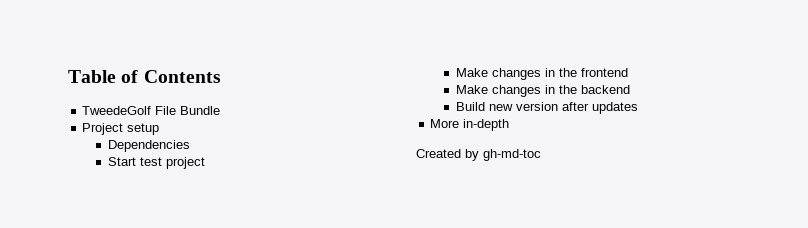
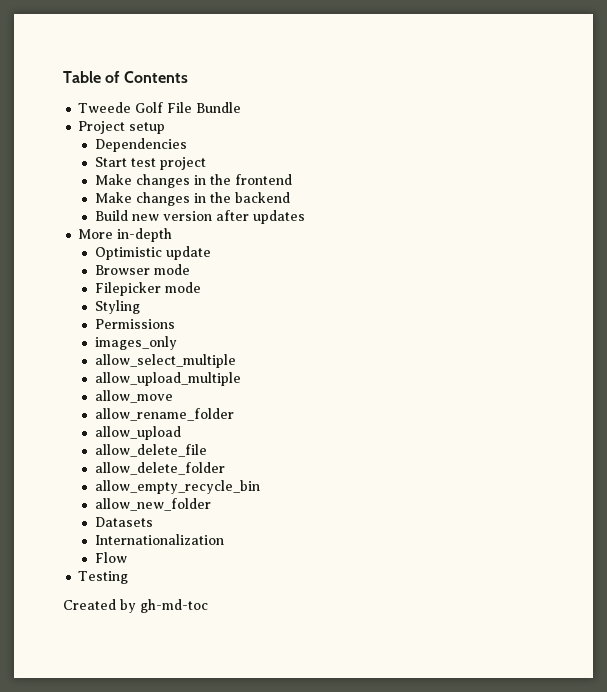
- TweedeGolf File Bundle
+ Tweede Golf File Bundle
+ Optimistic update
+ Browser mode
+ Filepicker mode
+ Styling
+ Permissions
+ images_only
+ allow_select_multiple
+ allow_upload_multiple
+ allow_move
+ allow_rename_folder
+ allow_upload
+ allow_delete_file
+ allow_delete_folder
+ allow_empty_recycle_bin
+ allow_new_folder
+ Datasets
+ Internationalization
+ Flow
+ Testing

